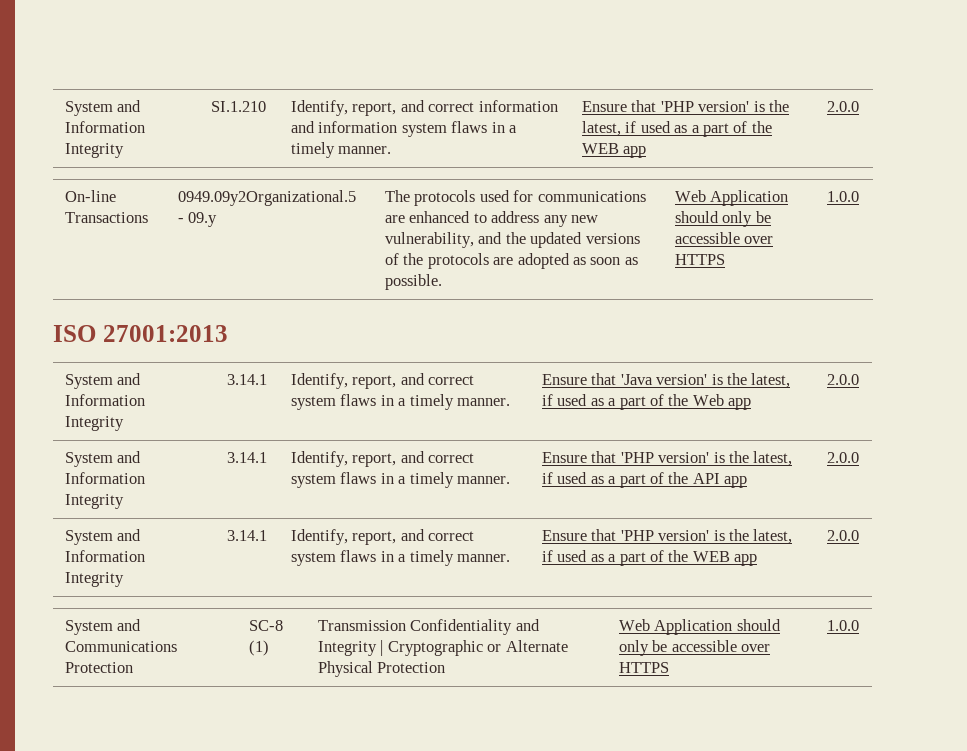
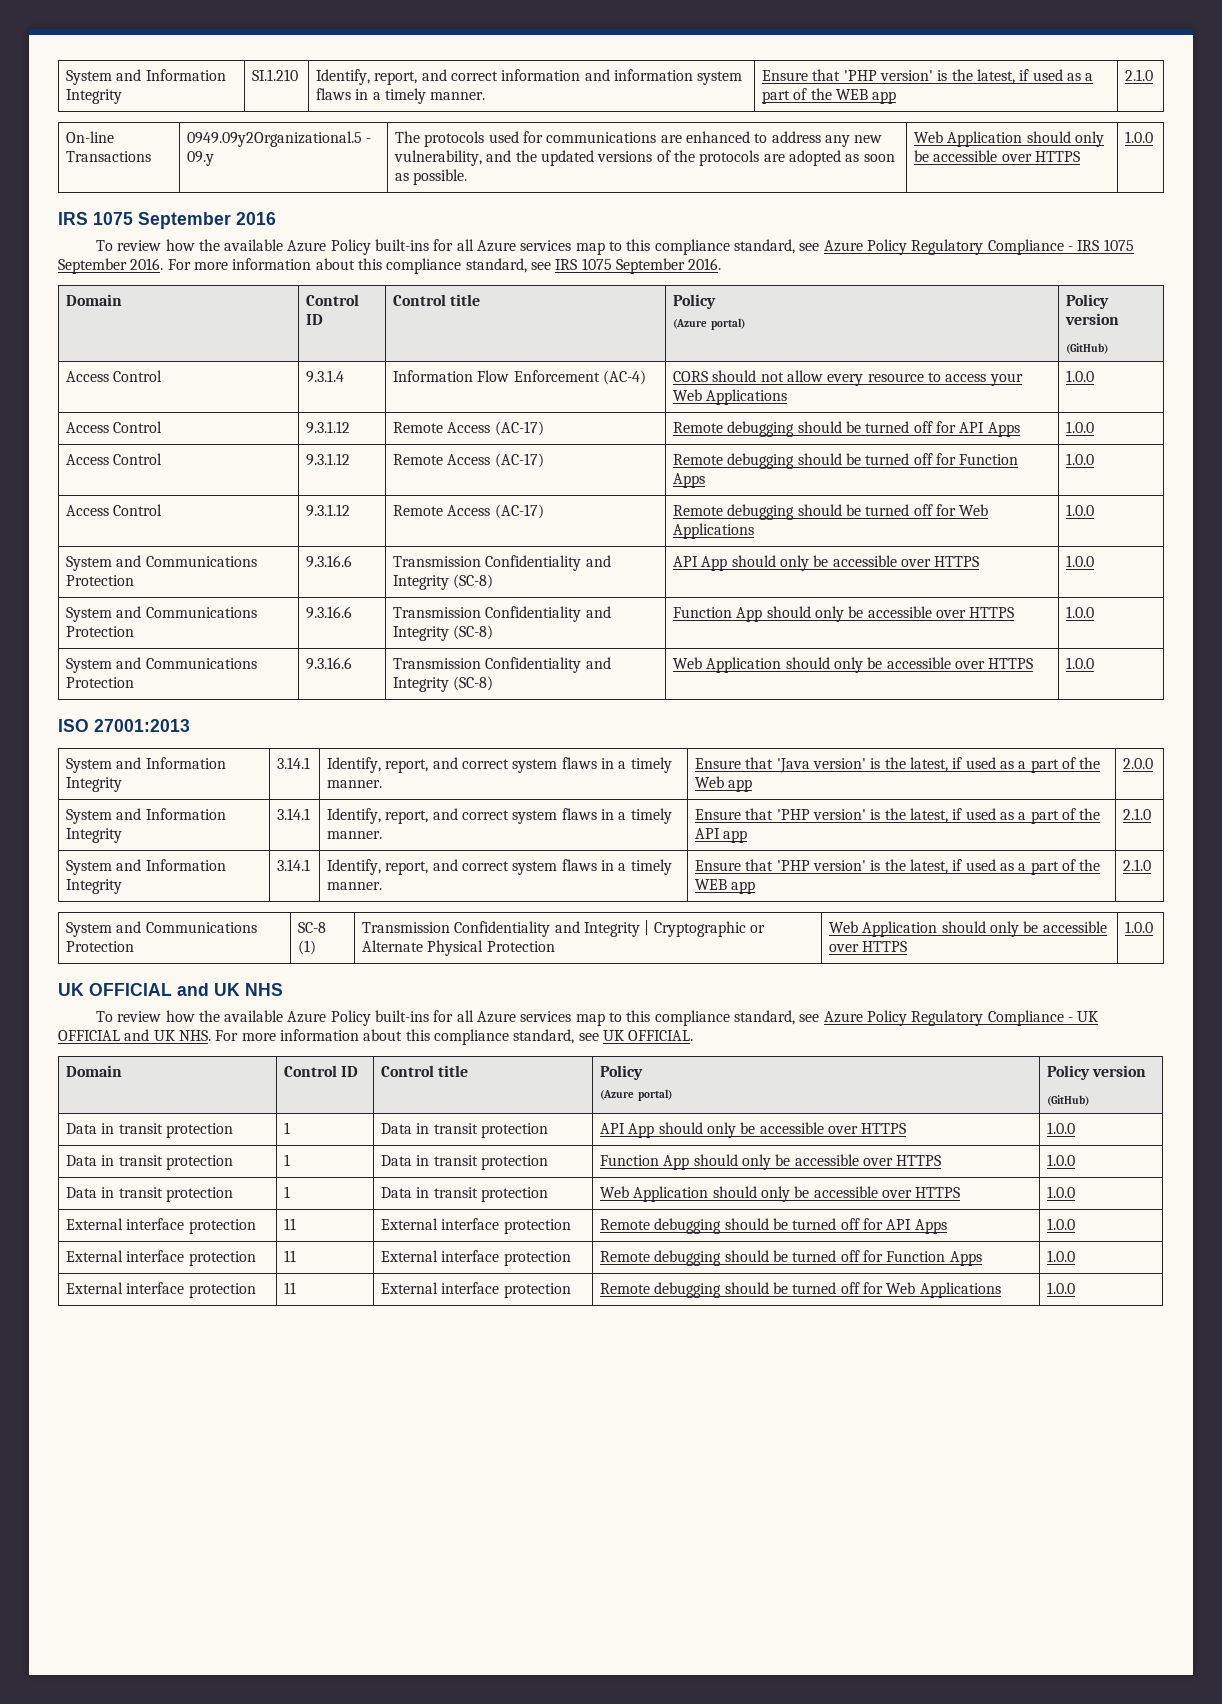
- System and Information Integrity | SI.1.210 | Identify, report, and correct information and information system flaws in a timely manner. | Ensure that 'PHP version' is the latest, if used as a part of the WEB app | 2.0.0
+ System and Information Integrity | SI.1.210 | Identify, report, and correct information and information system flaws in a timely manner. | Ensure that 'PHP version' is the latest, if used as a part of the WEB app | 2.1.0
+ IRS 1075 September 2016
+ To review how the available Azure Policy built-ins for all Azure services map to this compliance standard, see Azure Policy Regulatory Compliance - IRS 1075 September 2016. For more information about this compliance standard, see IRS 1075 September 2016.
+ Domain | Control ID | Control title | Policy
+ (Azure portal) | Policy version
+ (GitHub)
+ Access Control | 9.3.1.4 | Information Flow Enforcement (AC-4) | CORS should not allow every resource to access your Web Applications | 1.0.0
+ Access Control | 9.3.1.12 | Remote Access (AC-17) | Remote debugging should be turned off for API Apps | 1.0.0
+ Access Control | 9.3.1.12 | Remote Access (AC-17) | Remote debugging should be turned off for Function Apps | 1.0.0
+ Access Control | 9.3.1.12 | Remote Access (AC-17) | Remote debugging should be turned off for Web Applications | 1.0.0
+ System and Communications Protection | 9.3.16.6 | Transmission Confidentiality and Integrity (SC-8) | API App should only be accessible over HTTPS | 1.0.0
+ System and Communications Protection | 9.3.16.6 | Transmission Confidentiality and Integrity (SC-8) | Function App should only be accessible over HTTPS | 1.0.0
+ System and Communications Protection | 9.3.16.6 | Transmission Confidentiality and Integrity (SC-8) | Web Application should only be accessible over HTTPS | 1.0.0
- System and Information Integrity | 3.14.1 | Identify, report, and correct system flaws in a timely manner. | Ensure that 'PHP version' is the latest, if used as a part of the API app | 2.0.0
+ System and Information Integrity | 3.14.1 | Identify, report, and correct system flaws in a timely manner. | Ensure that 'PHP version' is the latest, if used as a part of the API app | 2.1.0
- System and Information Integrity | 3.14.1 | Identify, report, and correct system flaws in a timely manner. | Ensure that 'PHP version' is the latest, if used as a part of the WEB app | 2.0.0
+ System and Information Integrity | 3.14.1 | Identify, report, and correct system flaws in a timely manner. | Ensure that 'PHP version' is the latest, if used as a part of the WEB app | 2.1.0
+ UK OFFICIAL and UK NHS
+ To review how the available Azure Policy built-ins for all Azure services map to this compliance standard, see Azure Policy Regulatory Compliance - UK OFFICIAL and UK NHS. For more information about this compliance standard, see UK OFFICIAL.
+ Domain | Control ID | Control title | Policy
+ (Azure portal) | Policy version
+ (GitHub)
+ Data in transit protection | 1 | Data in transit protection | API App should only be accessible over HTTPS | 1.0.0
+ Data in transit protection | 1 | Data in transit protection | Function App should only be accessible over HTTPS | 1.0.0
+ Data in transit protection | 1 | Data in transit protection | Web Application should only be accessible over HTTPS | 1.0.0
+ External interface protection | 11 | External interface protection | Remote debugging should be turned off for API Apps | 1.0.0
+ External interface protection | 11 | External interface protection | Remote debugging should be turned off for Function Apps | 1.0.0
+ External interface protection | 11 | External interface protection | Remote debugging should be turned off for Web Applications | 1.0.0

